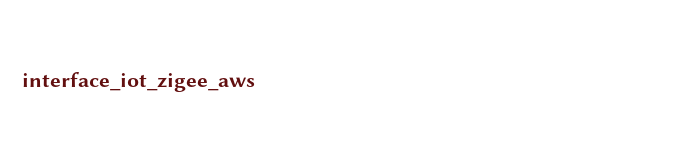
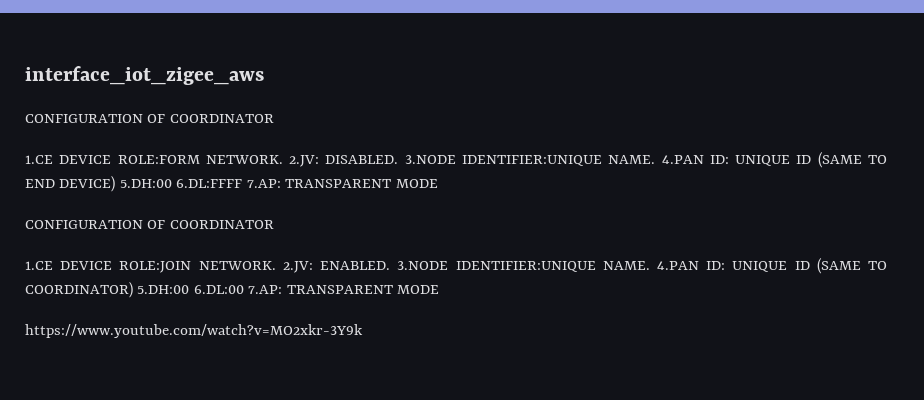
  interface_iot_zigee_aws
+ CONFIGURATION OF COORDINATOR
+ 1.CE DEVICE ROLE:FORM NETWORK. 2.JV: DISABLED. 3.NODE IDENTIFIER:UNIQUE NAME. 4.PAN ID: UNIQUE ID (SAME TO END DEVICE) 5.DH:00 6.DL:FFFF 7.AP: TRANSPARENT MODE
+ CONFIGURATION OF COORDINATOR
+ 1.CE DEVICE ROLE:JOIN NETWORK. 2.JV: ENABLED. 3.NODE IDENTIFIER:UNIQUE NAME. 4.PAN ID: UNIQUE ID (SAME TO COORDINATOR) 5.DH:00 6.DL:00 7.AP: TRANSPARENT MODE
+ https://www.youtube.com/watch?v=MO2xkr-3Y9k

